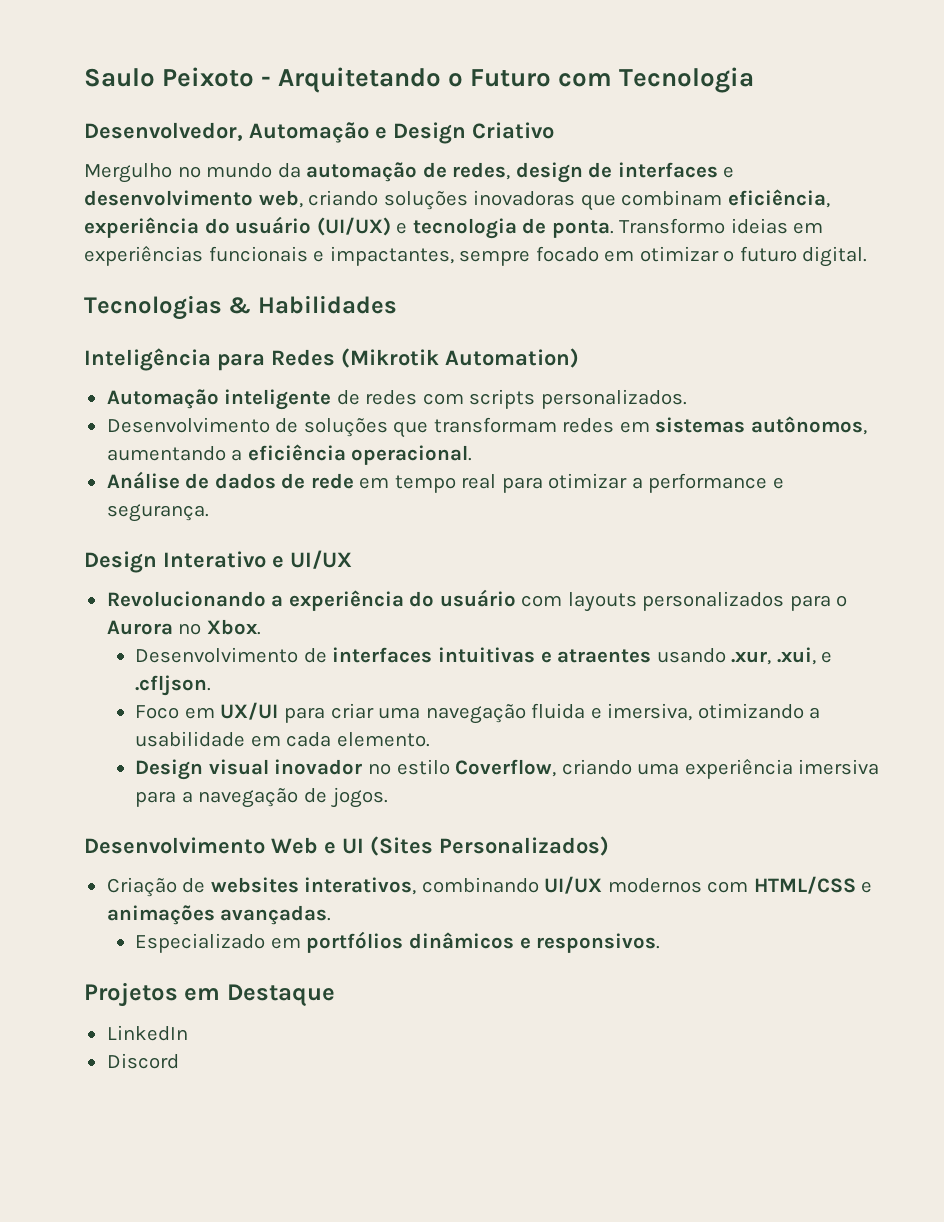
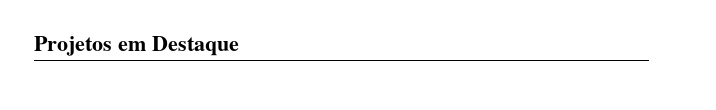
- Saulo Peixoto - Arquitetando o Futuro com Tecnologia
- Desenvolvedor, Automação e Design Criativo
- Mergulho no mundo da automação de redes, design de interfaces e desenvolvimento web, criando soluções inovadoras que combinam eficiência, experiência do usuário (UI/UX) e tecnologia de ponta. Transformo ideias em experiências funcionais e impactantes, sempre focado em otimizar o futuro digital.
- Tecnologias & Habilidades
- Inteligência para Redes (Mikrotik Automation)
- Automação inteligente de redes com scripts personalizados.
- Desenvolvimento de soluções que transformam redes em sistemas autônomos, aumentando a eficiência operacional.
- Análise de dados de rede em tempo real para otimizar a performance e segurança.
- Design Interativo e UI/UX
- Revolucionando a experiência do usuário com layouts personalizados para o Aurora no Xbox.
- Desenvolvimento de interfaces intuitivas e atraentes usando .xur, .xui, e .cfljson.
- Foco em UX/UI para criar uma navegação fluida e imersiva, otimizando a usabilidade em cada elemento.
- Design visual inovador no estilo Coverflow, criando uma experiência imersiva para a navegação de jogos.
- Desenvolvimento Web e UI (Sites Personalizados)
- Criação de websites interativos, combinando UI/UX modernos com HTML/CSS e animações avançadas.
- Especializado em portfólios dinâmicos e responsivos.
- LinkedIn
- Discord

